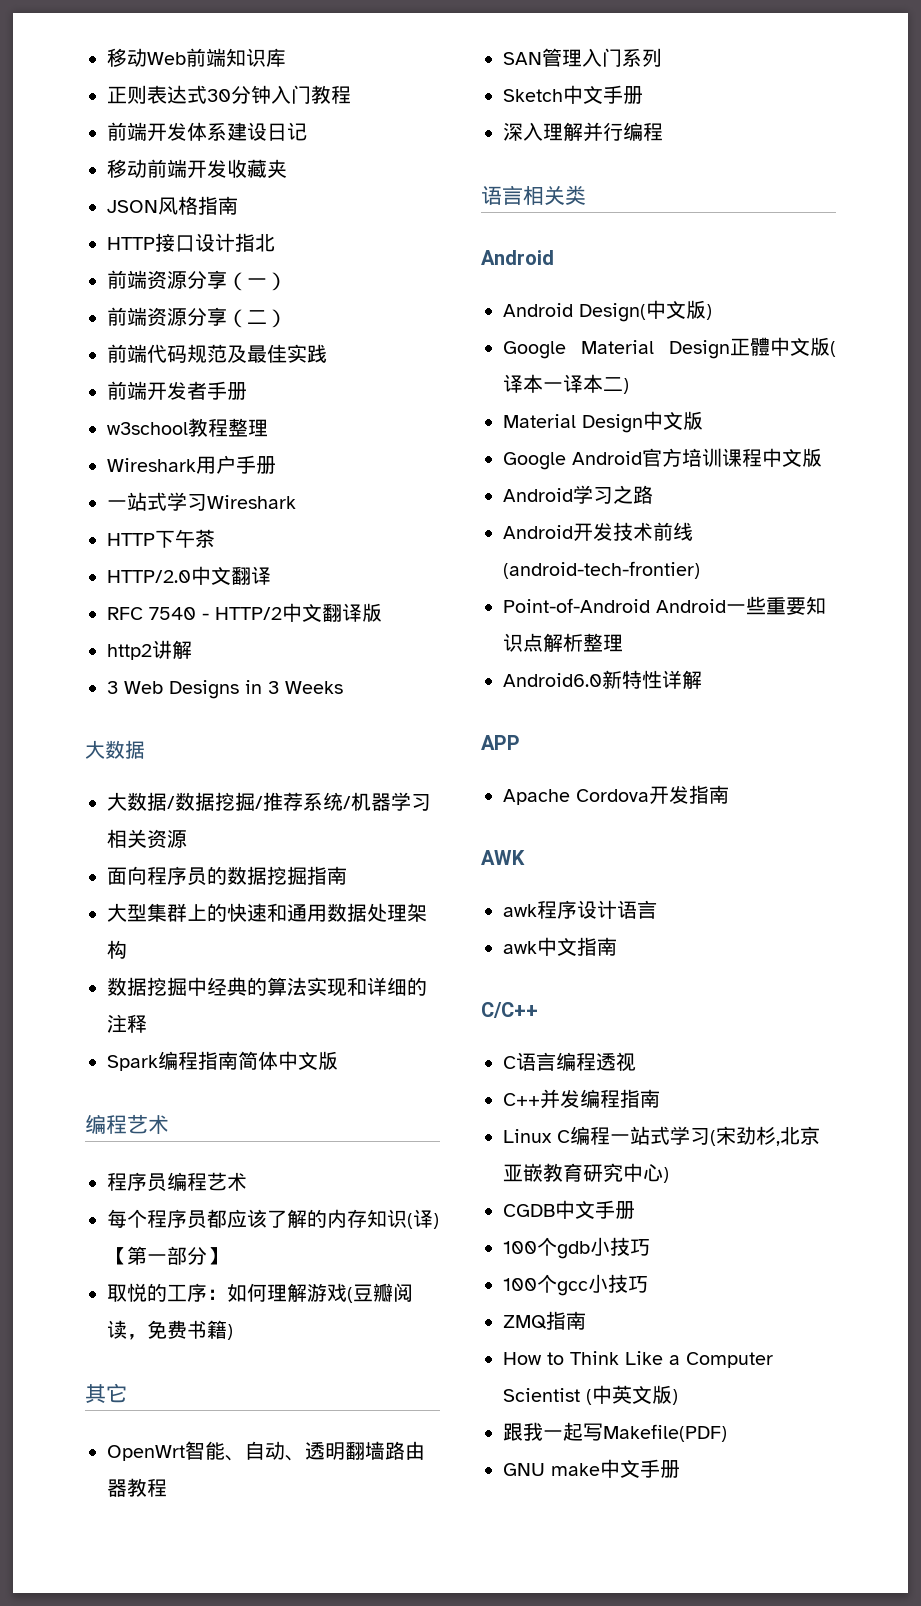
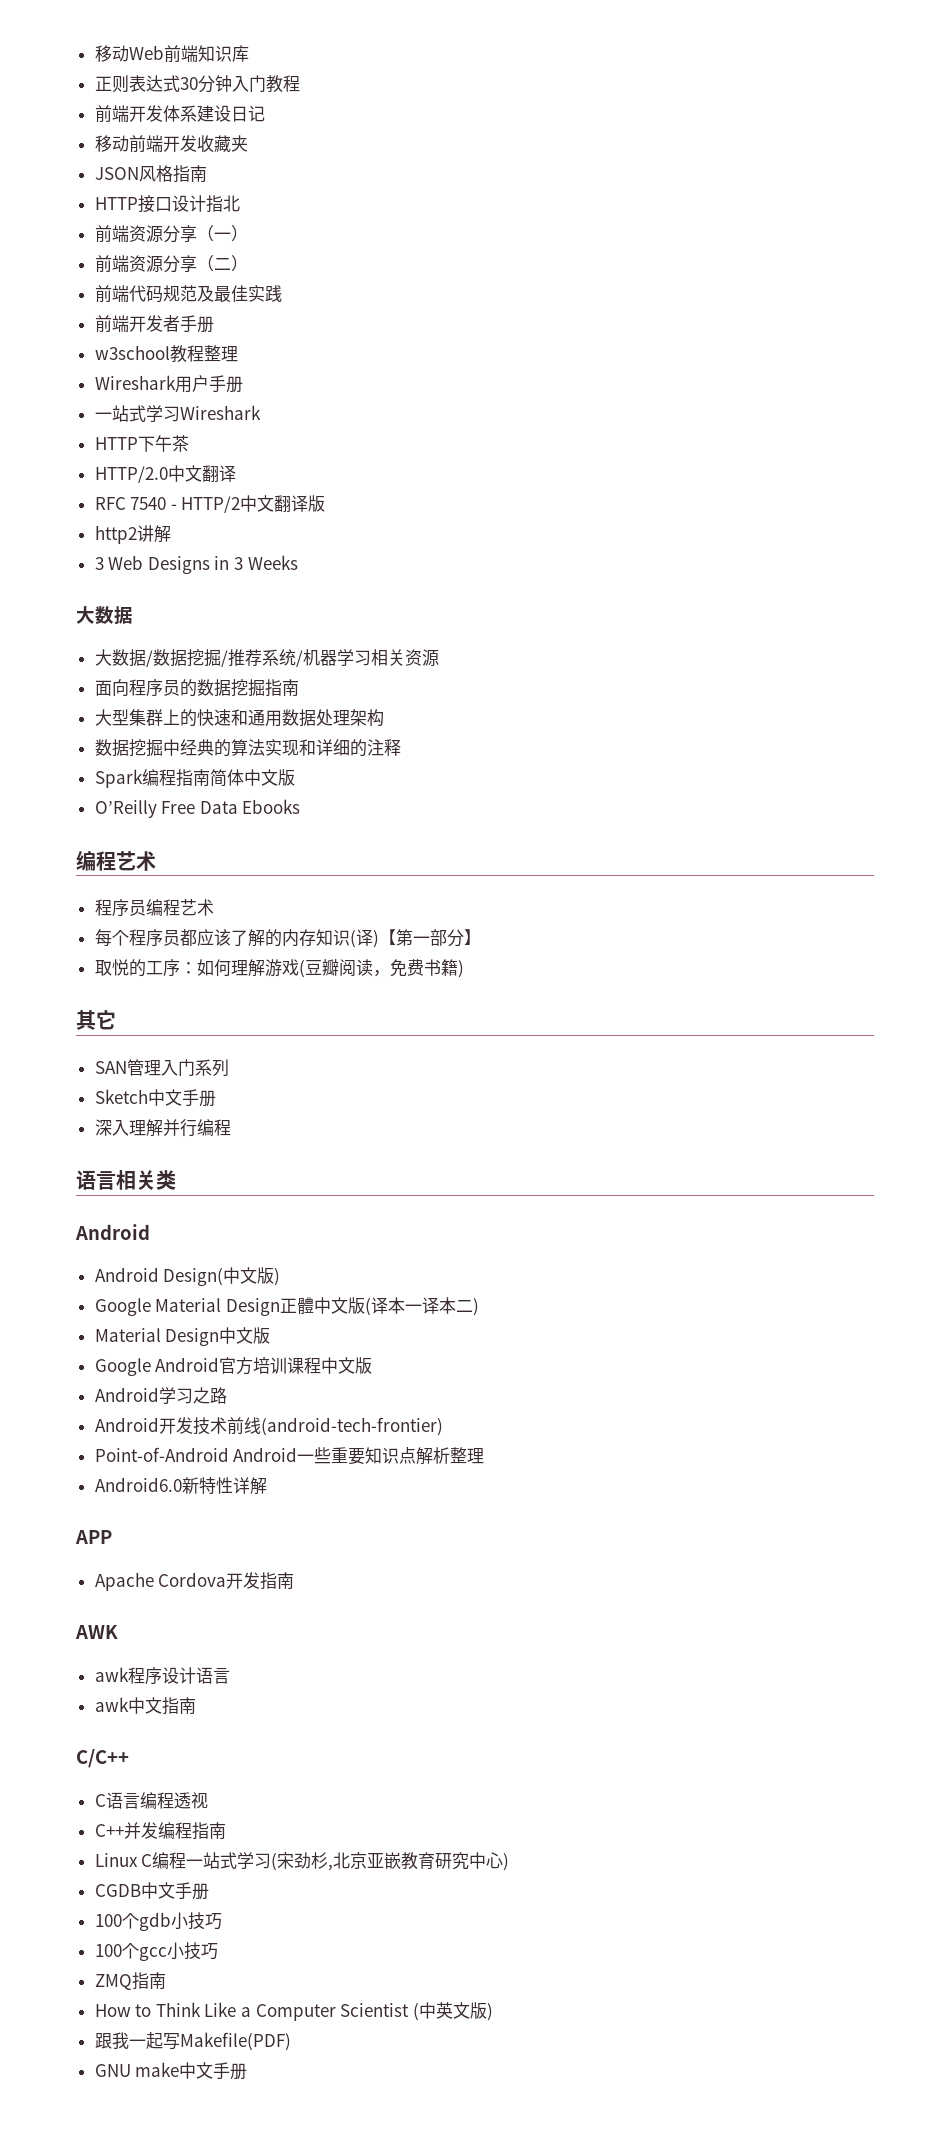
+ O’Reilly Free Data Ebooks
- OpenWrt智能、自动、透明翻墙路由器教程

